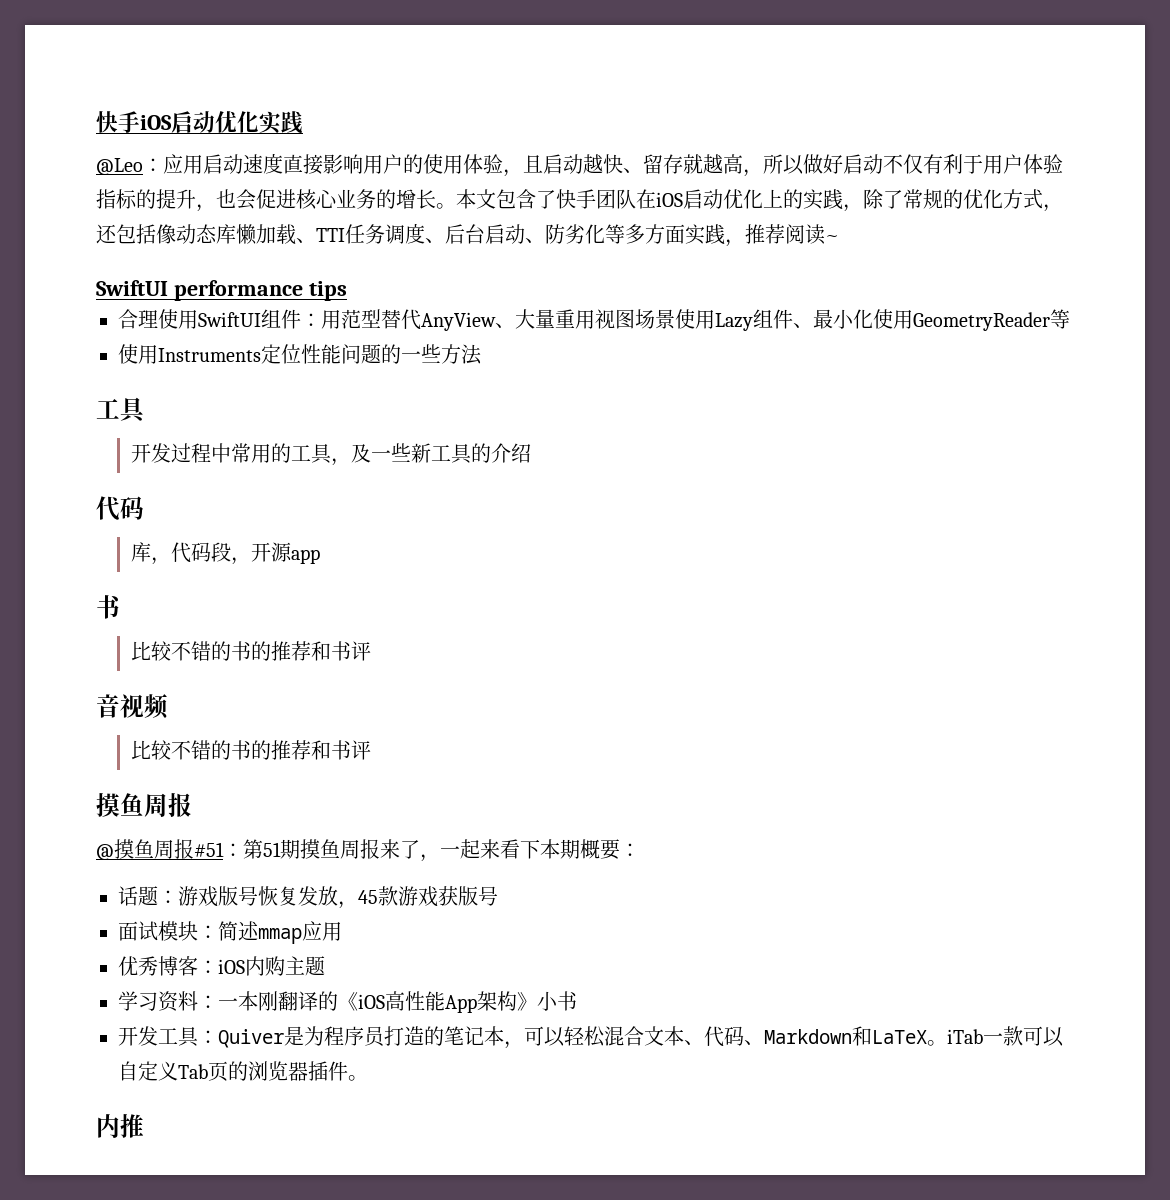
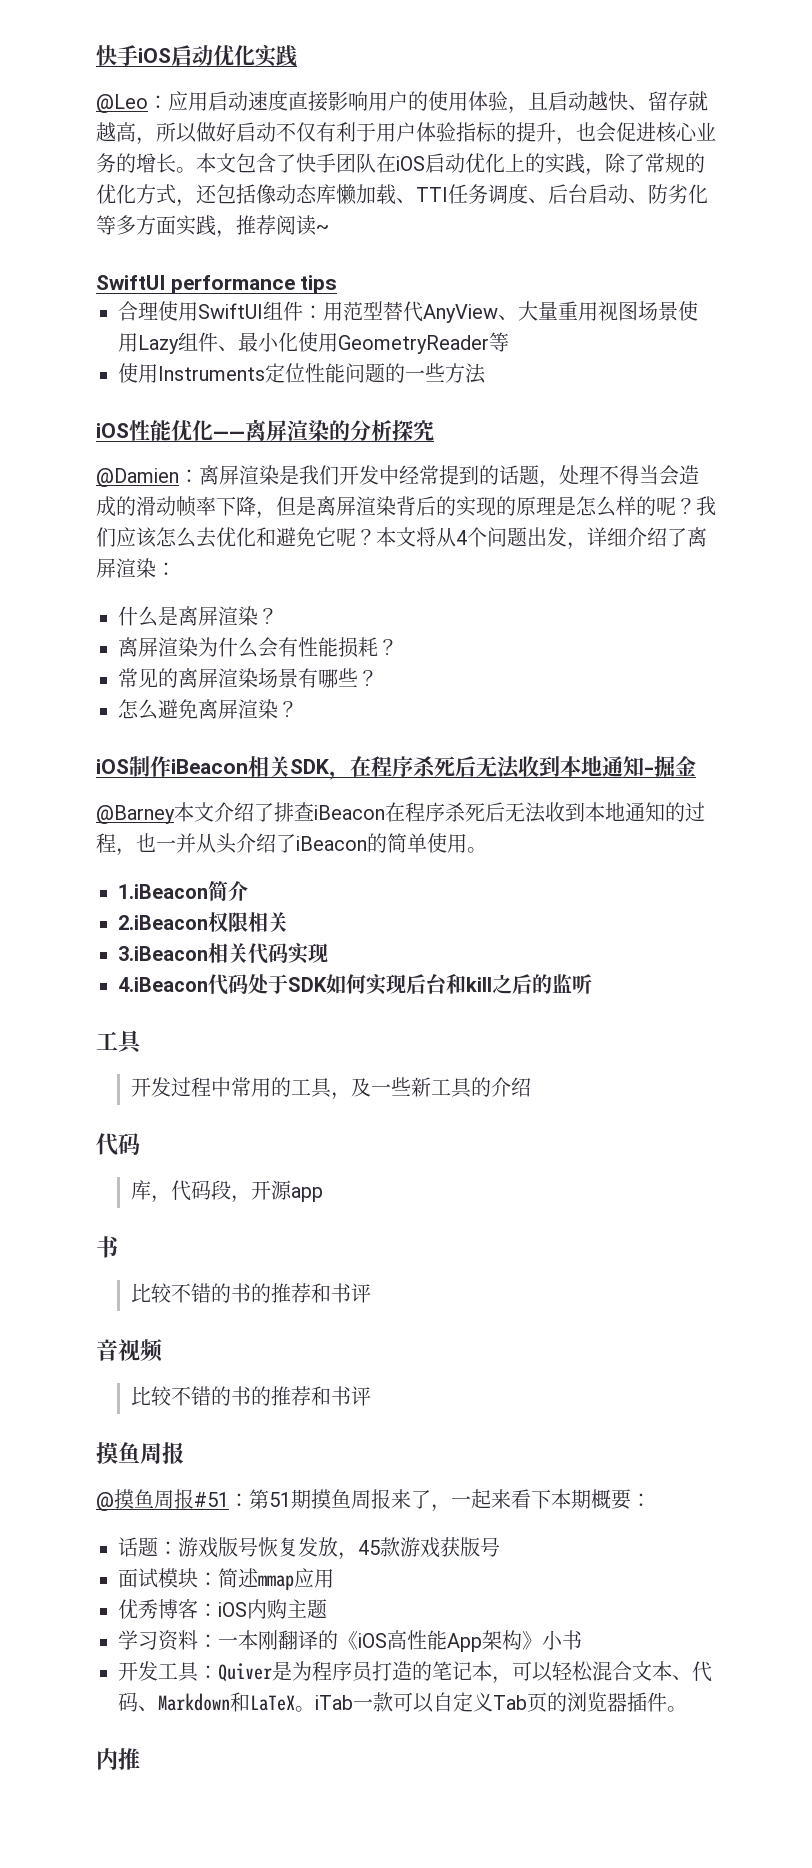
+ iOS性能优化——离屏渲染的分析探究
+ @Damien：离屏渲染是我们开发中经常提到的话题，处理不得当会造成的滑动帧率下降，但是离屏渲染背后的实现的原理是怎么样的呢？我们应该怎么去优化和避免它呢？本文将从4个问题出发，详细介绍了离屏渲染：
+ 什么是离屏渲染？
+ 离屏渲染为什么会有性能损耗？
+ 常见的离屏渲染场景有哪些？
+ 怎么避免离屏渲染？
+ iOS制作iBeacon相关SDK，在程序杀死后无法收到本地通知-掘金
+ @Barney本文介绍了排查iBeacon在程序杀死后无法收到本地通知的过程，也一并从头介绍了iBeacon的简单使用。
+ 1.iBeacon简介
+ 2.iBeacon权限相关
+ 3.iBeacon相关代码实现
+ 4.iBeacon代码处于SDK如何实现后台和kill之后的监听

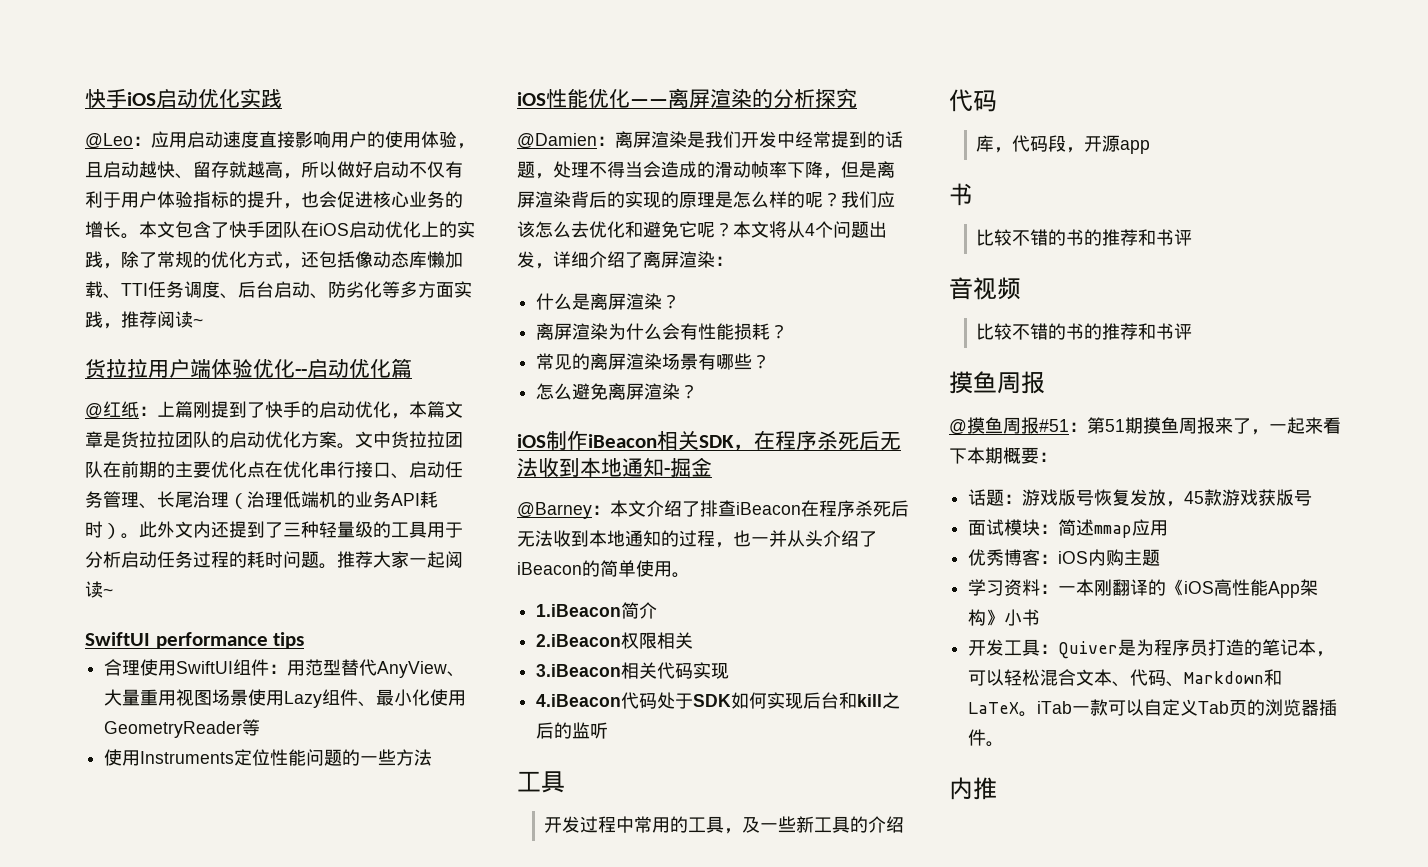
+ 货拉拉用户端体验优化--启动优化篇
+ @红纸：上篇刚提到了快手的启动优化，本篇文章是货拉拉团队的启动优化方案。文中货拉拉团队在前期的主要优化点在优化串行接口、启动任务管理、长尾治理（治理低端机的业务API耗时）。此外文内还提到了三种轻量级的工具用于分析启动任务过程的耗时问题。推荐大家一起阅读~
- @Barney本文介绍了排查iBeacon在程序杀死后无法收到本地通知的过程，也一并从头介绍了iBeacon的简单使用。
+ @Barney：本文介绍了排查iBeacon在程序杀死后无法收到本地通知的过程，也一并从头介绍了iBeacon的简单使用。

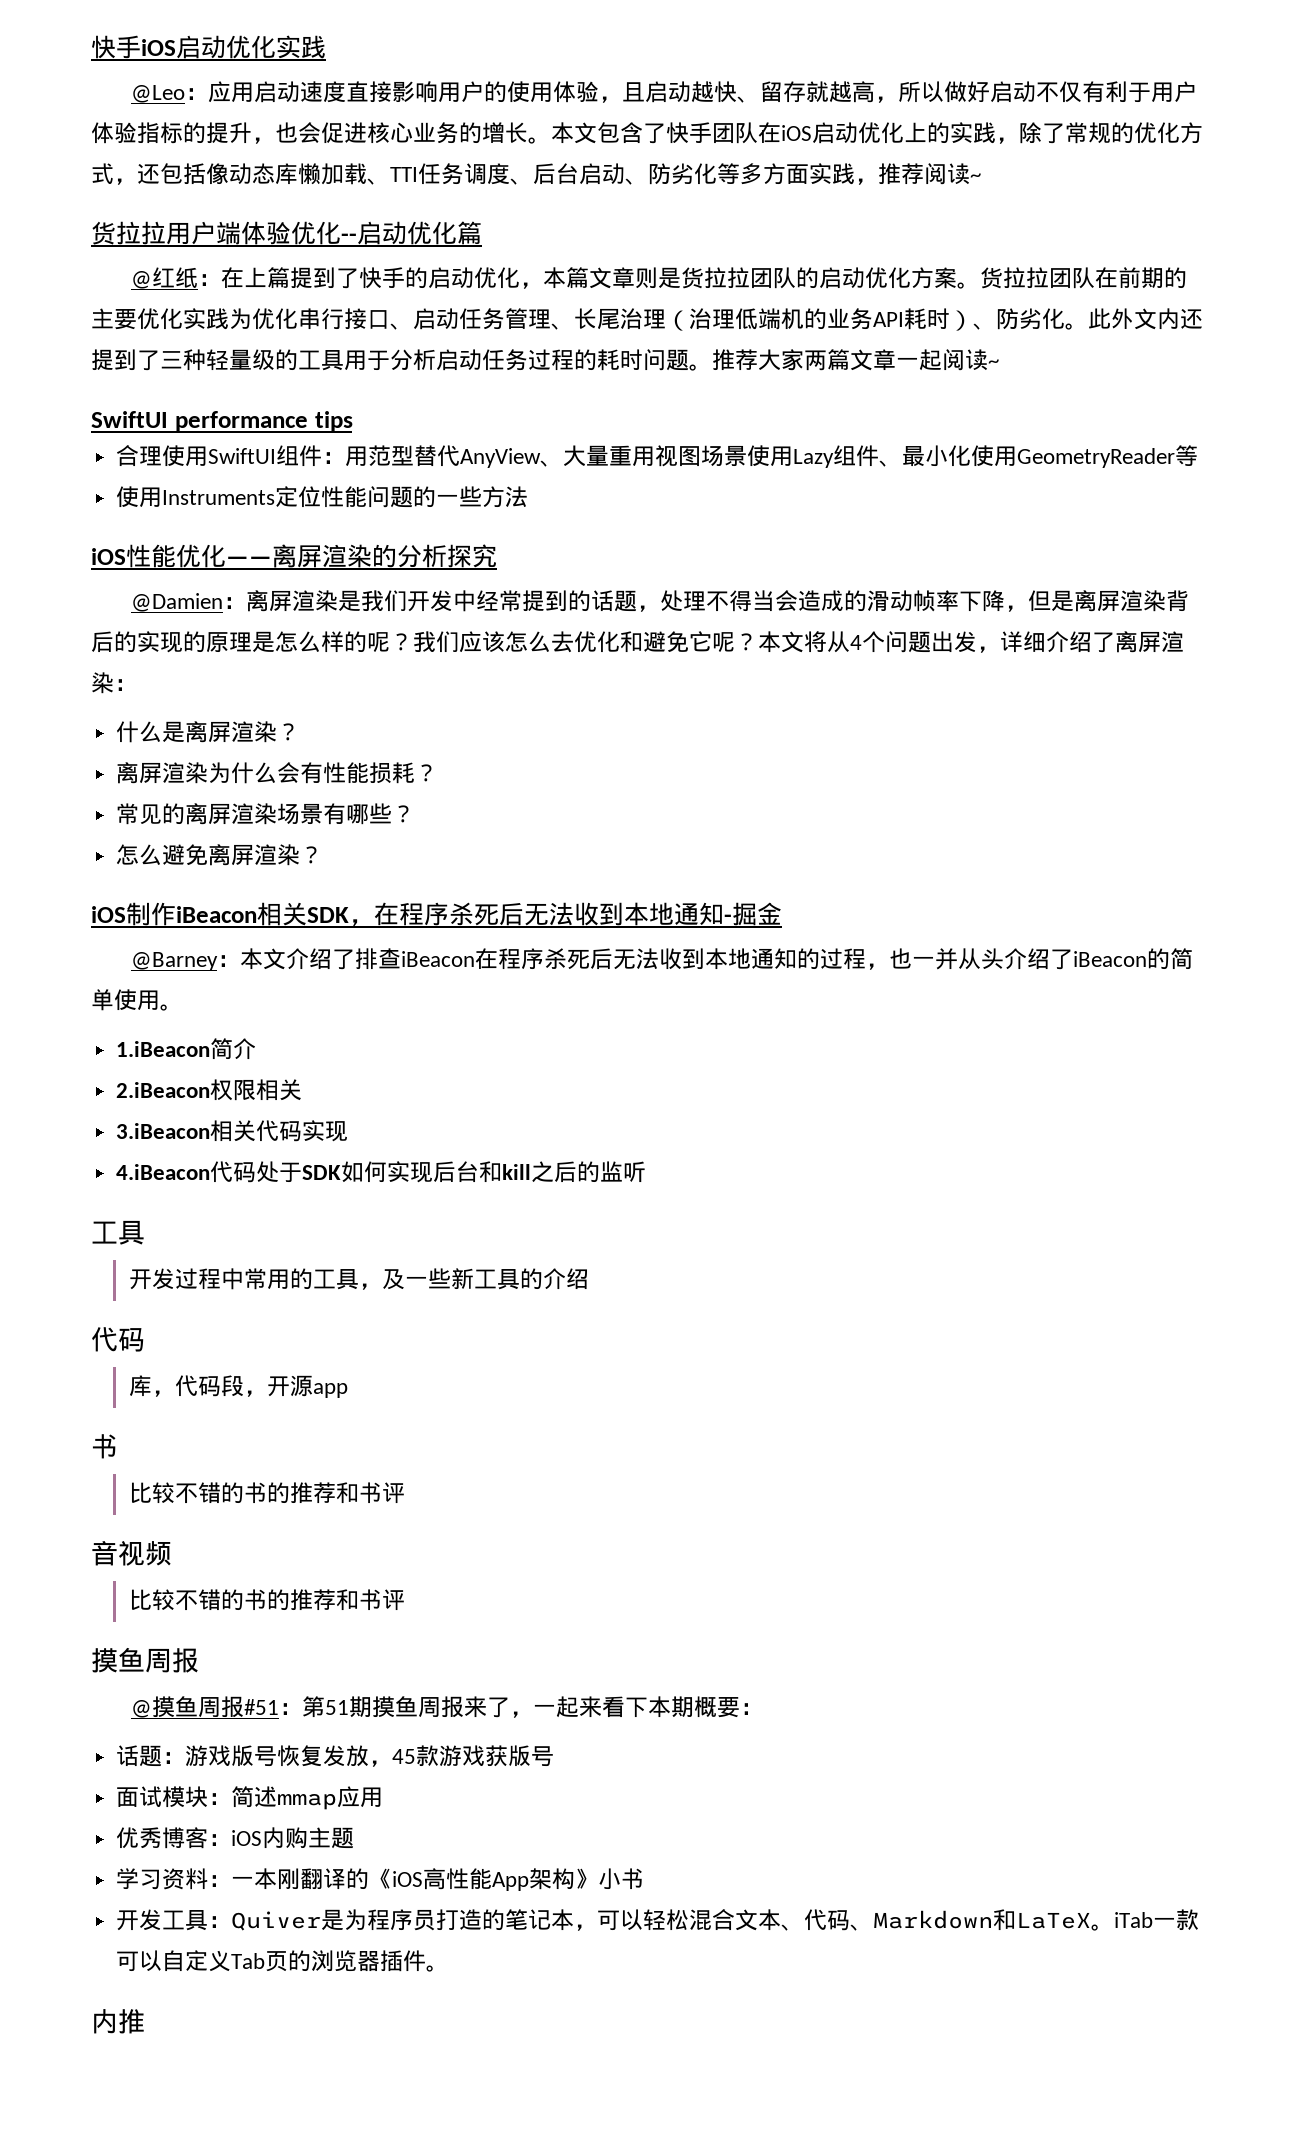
- @红纸：上篇刚提到了快手的启动优化，本篇文章是货拉拉团队的启动优化方案。
+ @红纸：在上篇提到了快手的启动优化，本篇文章则是货拉拉团队的启动优化方案。
- 文中货拉拉团队在前期的主要优化点在优化串行接口、启动任务管理、长尾治理（治理低端机的业务API耗时）。
+ 货拉拉团队在前期的主要优化实践为优化串行接口、启动任务管理、长尾治理（治理低端机的业务API耗时）、防劣化。
- 推荐大家一起阅读~
+ 推荐大家两篇文章一起阅读~

